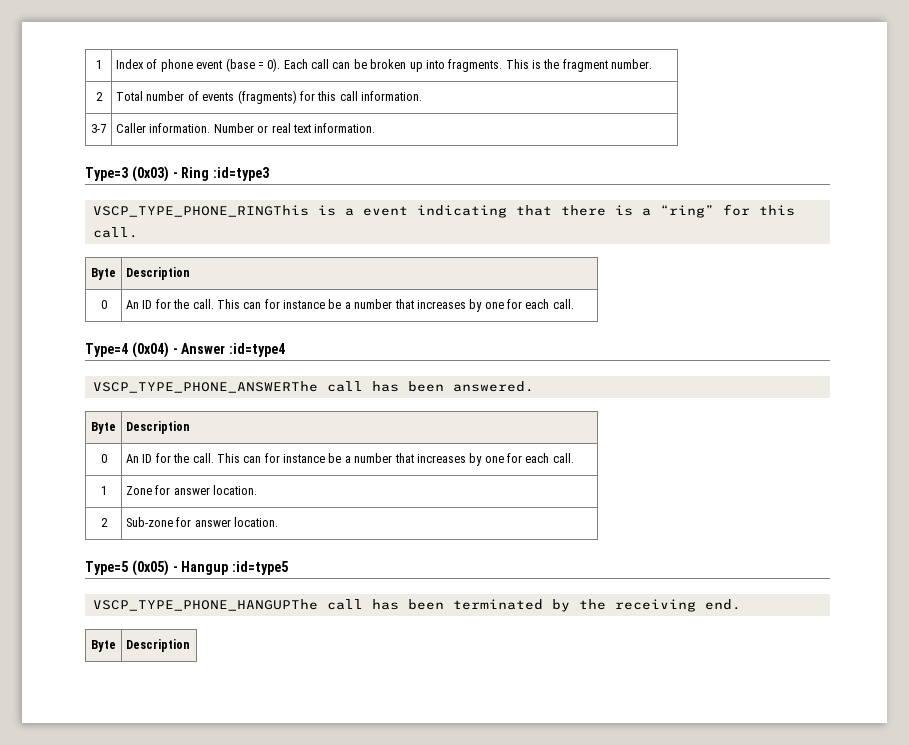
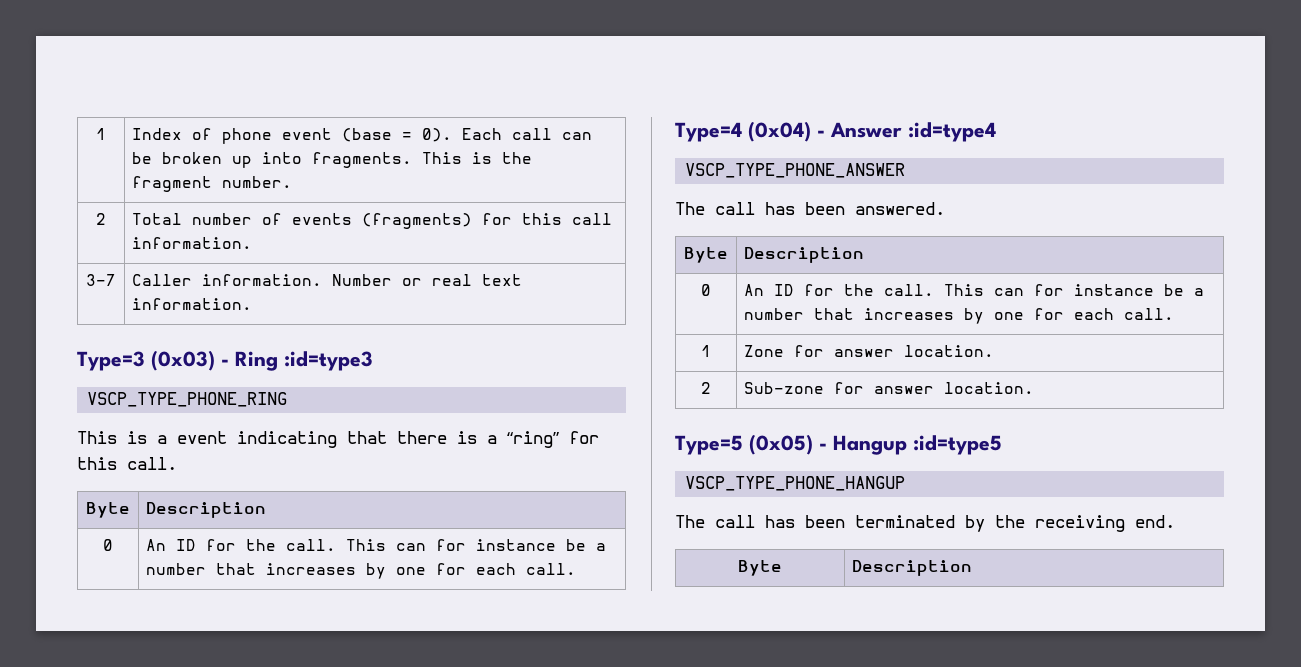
- VSCP_TYPE_PHONE_RINGThis is a event indicating that there is a “ring” for this call.
+ VSCP_TYPE_PHONE_RING
+ This is a event indicating that there is a “ring” for this call.
- VSCP_TYPE_PHONE_ANSWERThe call has been answered.
+ VSCP_TYPE_PHONE_ANSWER
+ The call has been answered.
- VSCP_TYPE_PHONE_HANGUPThe call has been terminated by the receiving end.
+ VSCP_TYPE_PHONE_HANGUP
+ The call has been terminated by the receiving end.

